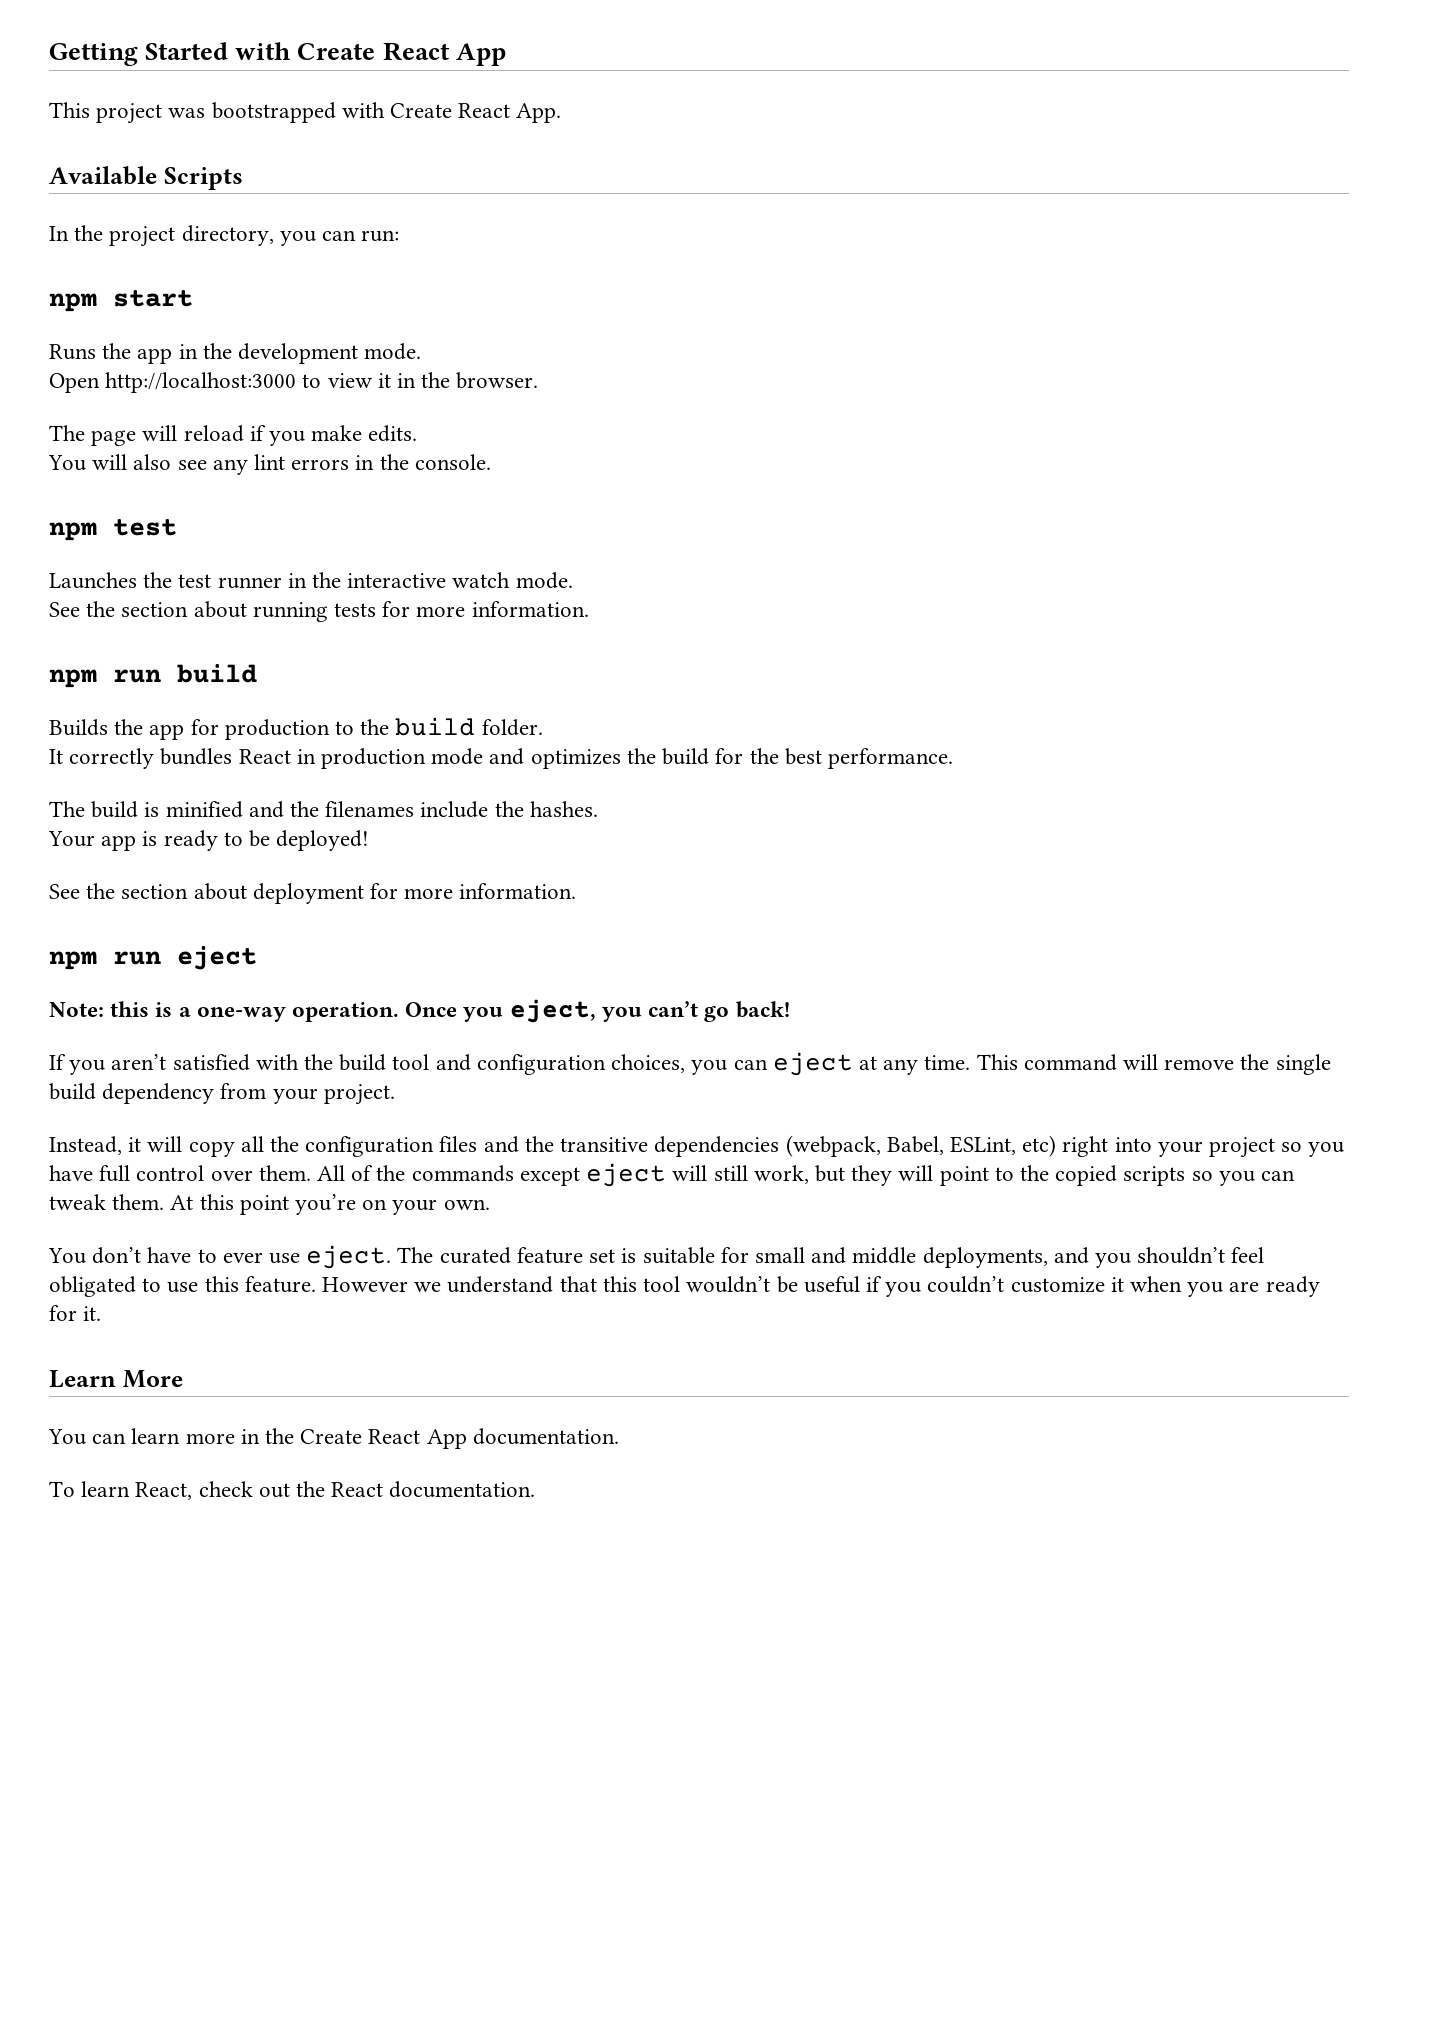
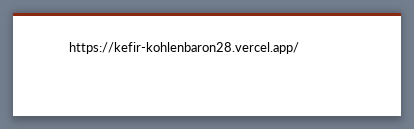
- Getting Started with Create React App
- This project was bootstrapped with Create React App.
- Available Scripts
- In the project directory, you can run:
- npm start
- Runs the app in the development mode.
- Open http://localhost:3000 to view it in the browser.
- The page will reload if you make edits.
- You will also see any lint errors in the console.
- npm test
- Launches the test runner in the interactive watch mode.
- See the section about running tests for more information.
- npm run build
- Builds the app for production to the build folder.
- It correctly bundles React in production mode and optimizes the build for the best performance.
- The build is minified and the filenames include the hashes.
- Your app is ready to be deployed!
- See the section about deployment for more information.
- npm run eject
- Note: this is a one-way operation. Once you eject, you can’t go back!
- If you aren’t satisfied with the build tool and configuration choices, you can eject at any time. This command will remove the single build dependency from your project.
- Instead, it will copy all the configuration files and the transitive dependencies (webpack, Babel, ESLint, etc) right into your project so you have full control over them. All of the commands except eject will still work, but they will point to the copied scripts so you can tweak them. At this point you’re on your own.
- You don’t have to ever use eject. The curated feature set is suitable for small and middle deployments, and you shouldn’t feel obligated to use this feature. However we understand that this tool wouldn’t be useful if you couldn’t customize it when you are ready for it.
- Learn More
- You can learn more in the Create React App documentation.
- To learn React, check out the React documentation.
+ https://kefir-kohlenbaron28.vercel.app/

